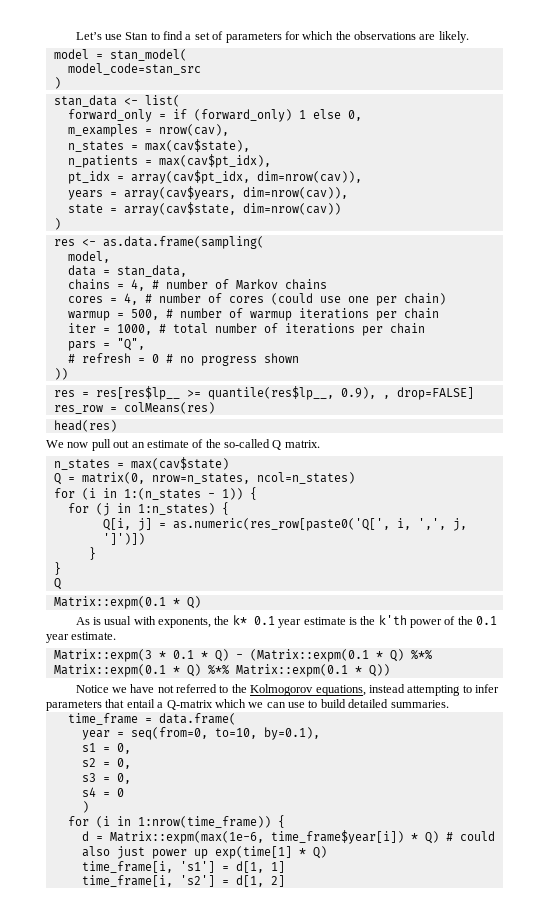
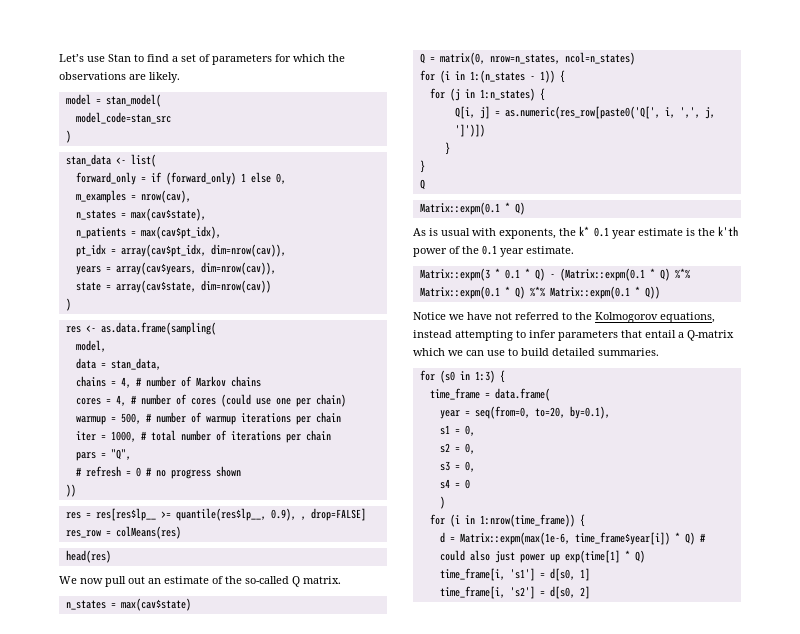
+ for (s0 in 1:3) {
- year = seq(from=0, to=10, by=0.1),
+ year = seq(from=0, to=20, by=0.1),
- time_frame[i, 's1'] = d[1, 1]
+ time_frame[i, 's1'] = d[s0, 1]
- time_frame[i, 's2'] = d[1, 2]
+ time_frame[i, 's2'] = d[s0, 2]

